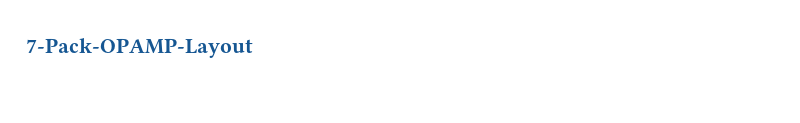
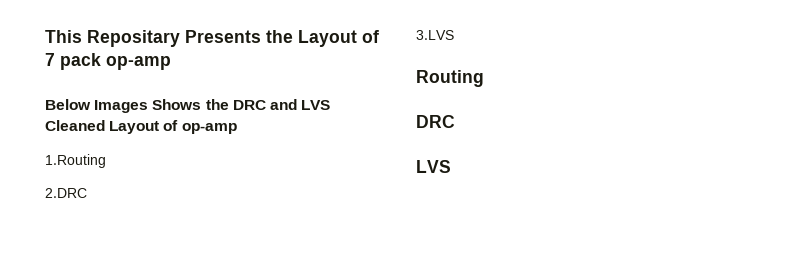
- 7-Pack-OPAMP-Layout
+ This Repositary Presents the Layout of 7 pack op-amp
+ Below Images Shows the DRC and LVS Cleaned Layout of op-amp
+ 1.Routing
+ 2.DRC
+ 3.LVS
+ Routing
+ DRC
+ LVS

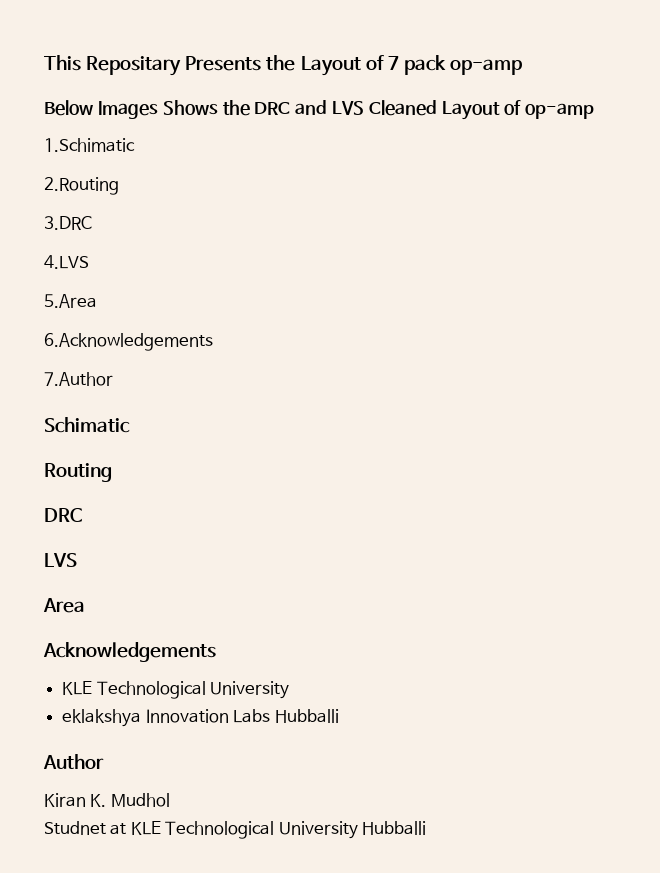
- 1.Routing
- 2.DRC
- 3.LVS
+ 1.Schimatic
+ 2.Routing
+ 3.DRC
+ 4.LVS
+ 5.Area
+ 6.Acknowledgements
+ 7.Author
+ Schimatic
  Routing
  DRC
  LVS
+ Area
+ Acknowledgements
+ KLE Technological University
+ eklakshya Innovation Labs Hubballi
+ Author
+ Kiran K. Mudhol
+ Studnet at KLE Technological University Hubballi

